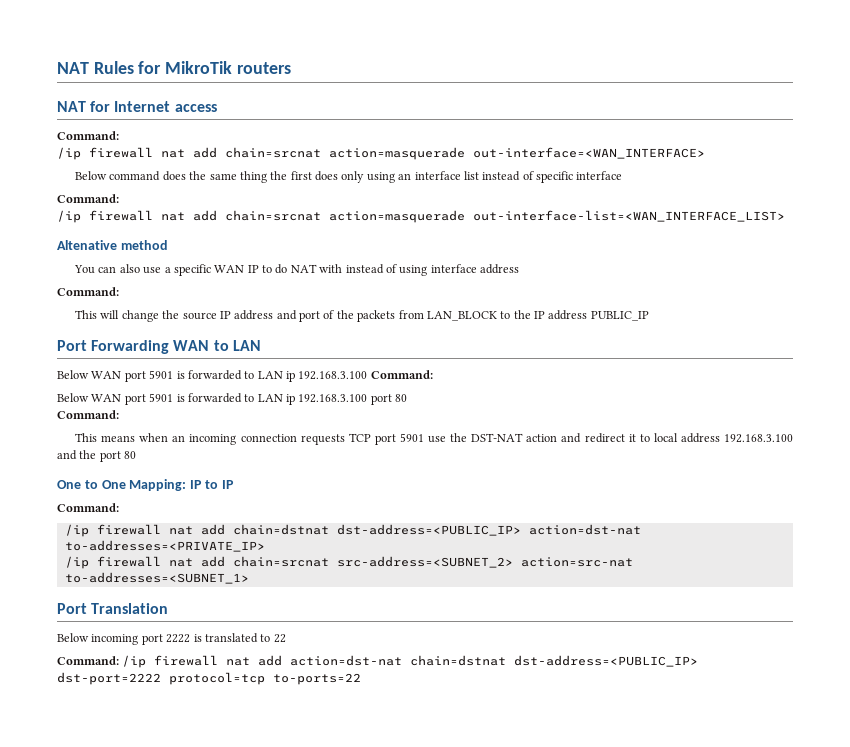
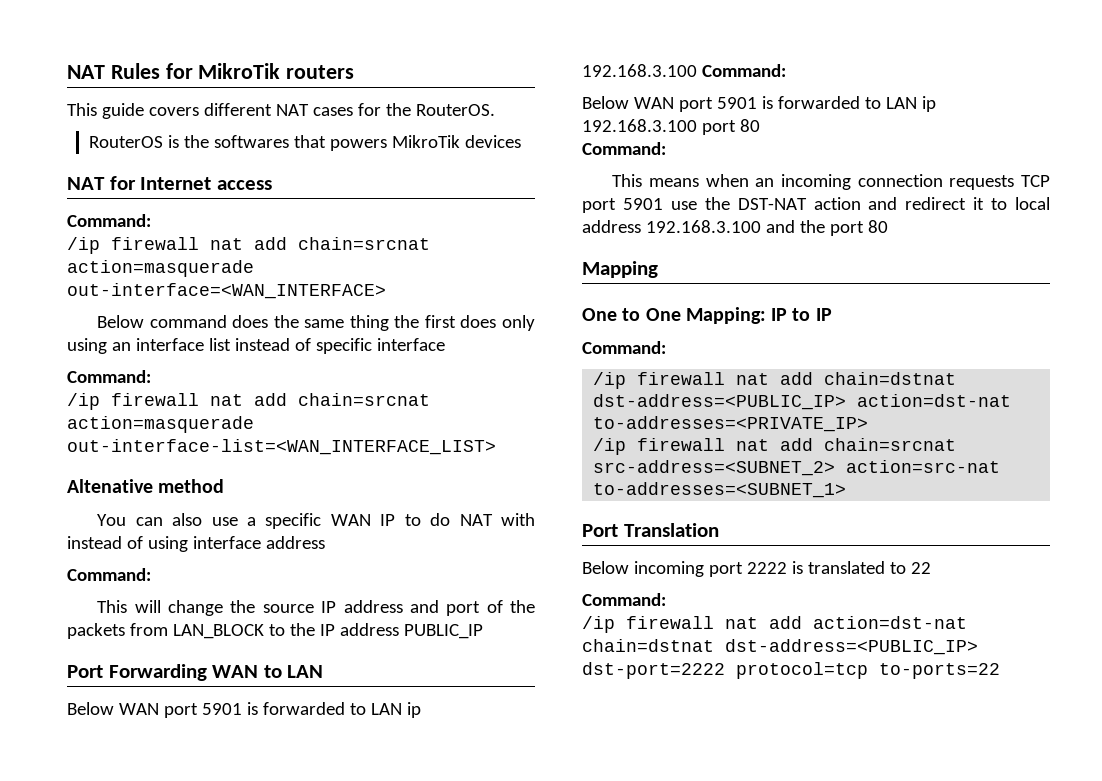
+ This guide covers different NAT cases for the RouterOS.
+ RouterOS is the softwares that powers MikroTik devices
+ Mapping
  Below incoming port 2222 is translated to 22
- Command: /ip firewall nat add action=dst-nat chain=dstnat dst-address=<PUBLIC_IP> dst-port=2222 protocol=tcp to-ports=22
+ Command:
+ /ip firewall nat add action=dst-nat chain=dstnat dst-address=<PUBLIC_IP> dst-port=2222 protocol=tcp to-ports=22

